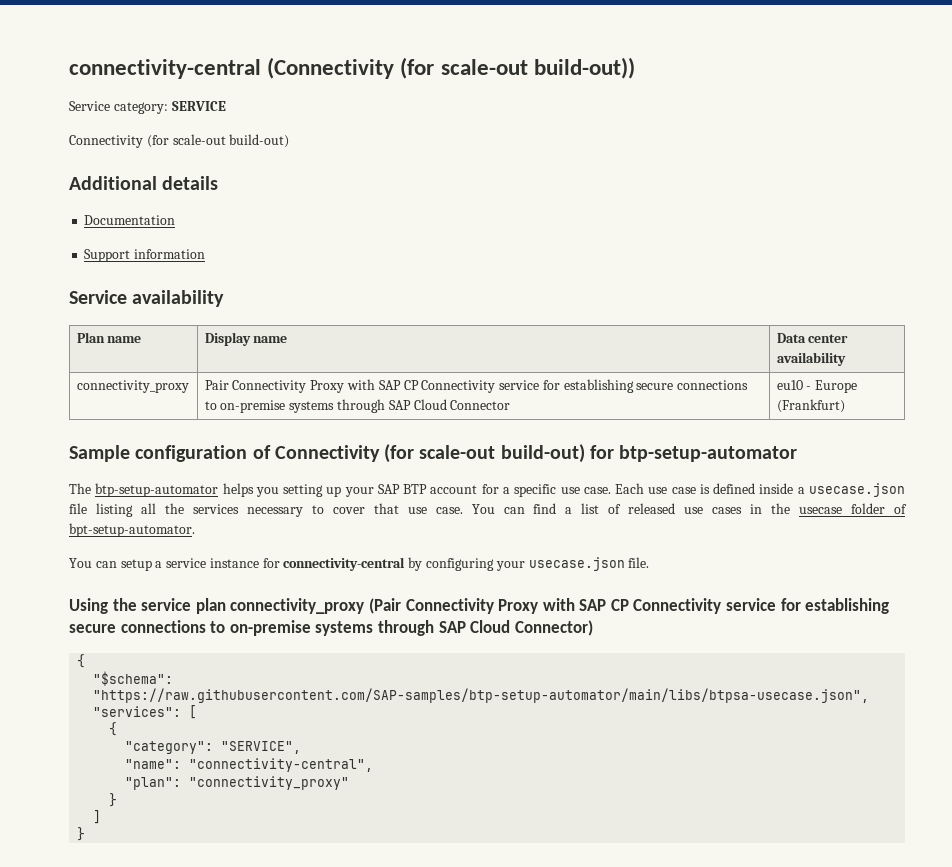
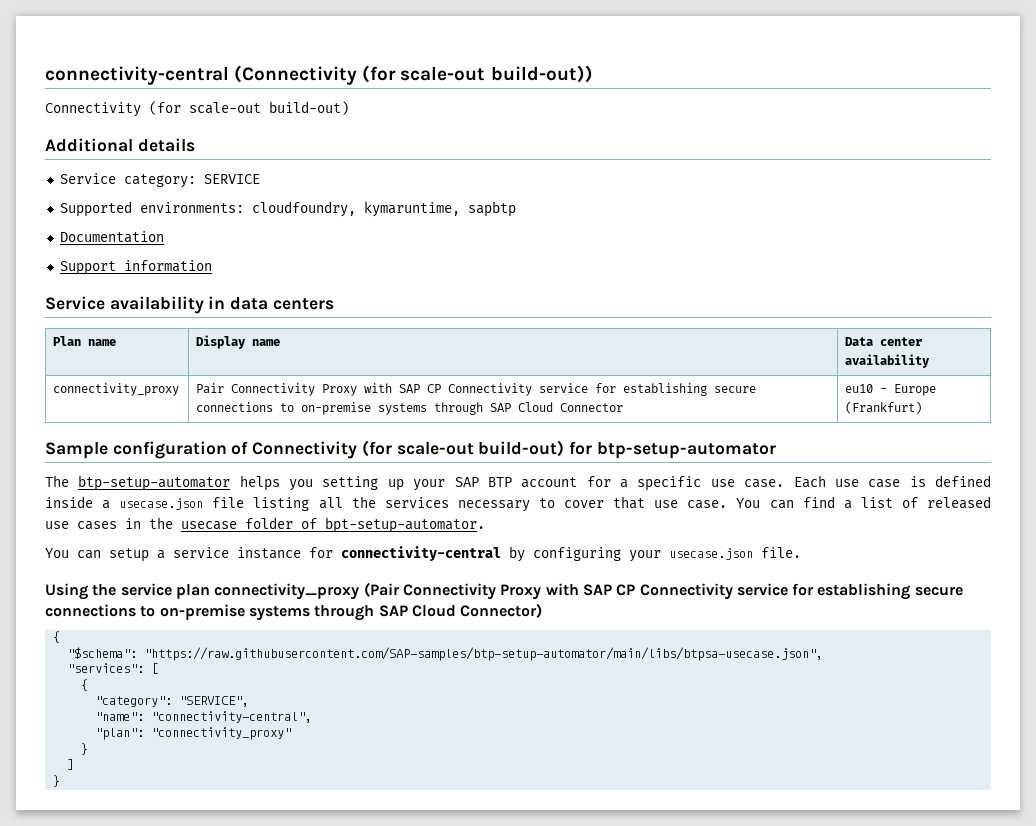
- Service category: SERVICE
+ Service category: SERVICE
+ Supported environments: cloudfoundry, kymaruntime, sapbtp
- Service availability
+ Service availability in data centers

